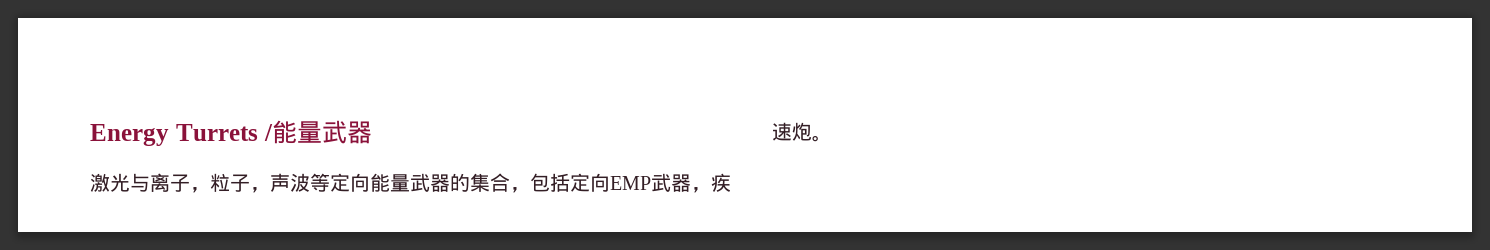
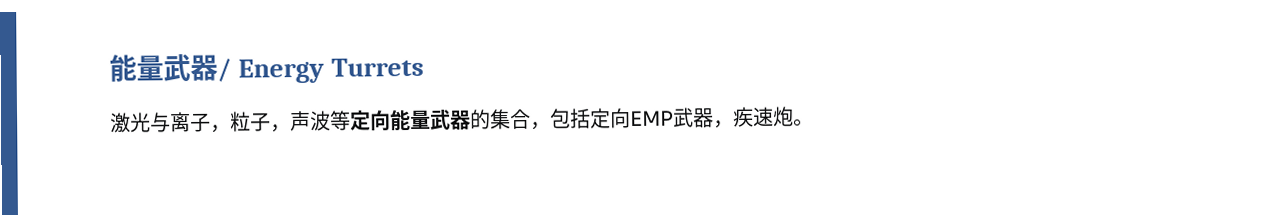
- Energy Turrets /能量武器
+ 能量武器/ Energy Turrets

